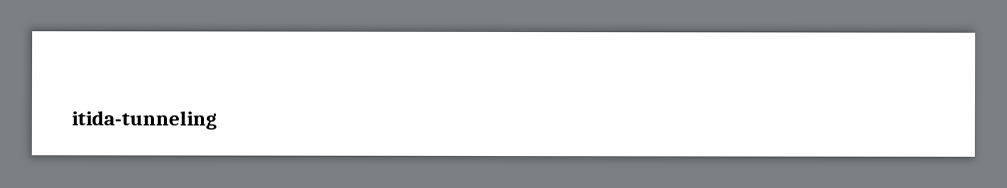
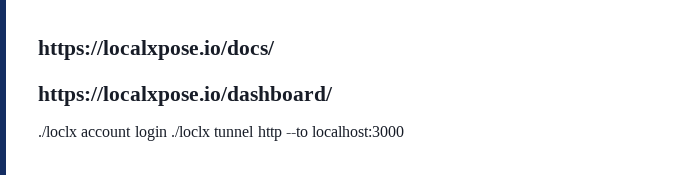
- itida-tunneling
+ https://localxpose.io/docs/
+ https://localxpose.io/dashboard/
+ ./loclx account login ./loclx tunnel http --to localhost:3000

